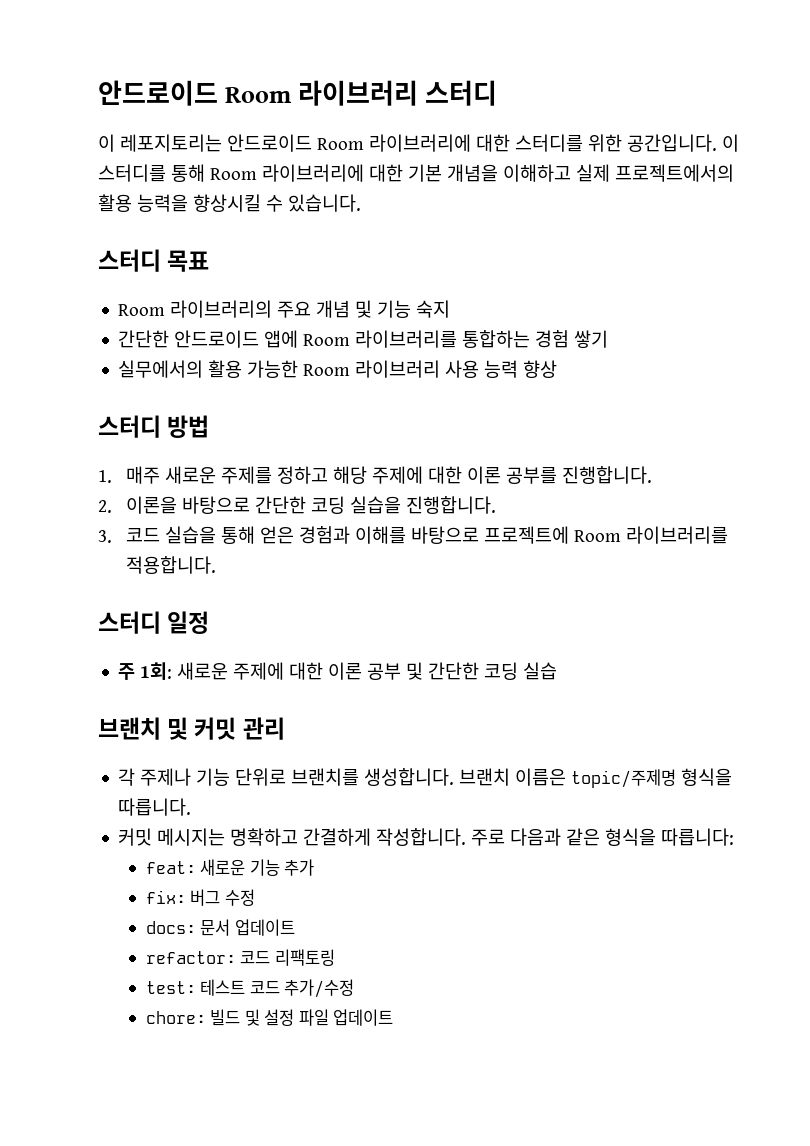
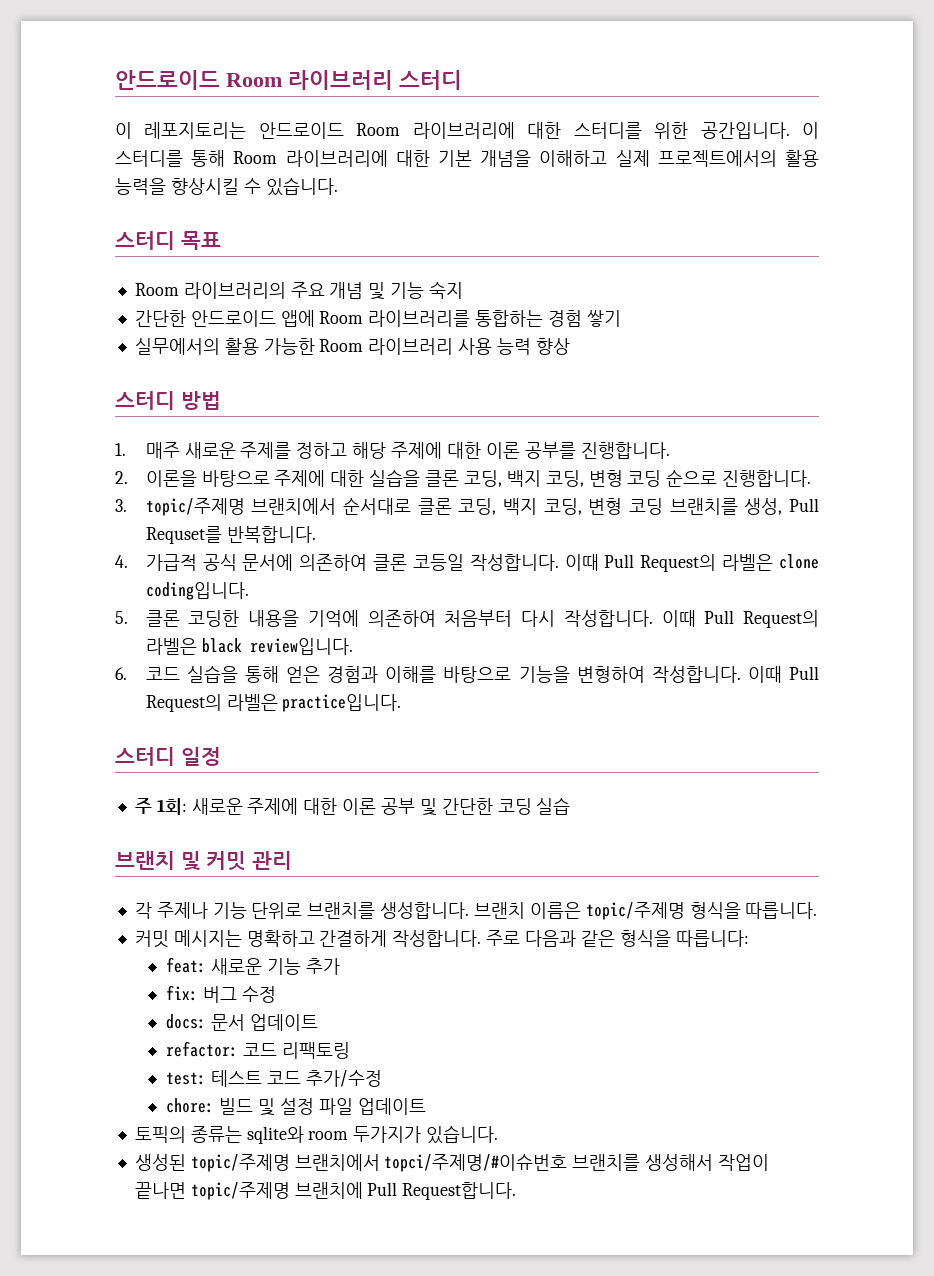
- 2. 이론을 바탕으로 간단한 코딩 실습을 진행합니다.
- 3. 코드 실습을 통해 얻은 경험과 이해를 바탕으로 프로젝트에 Room 라이브러리를 적용합니다.
+ 2. 이론을 바탕으로 주제에 대한 실습을 클론 코딩, 백지 코딩, 변형 코딩 순으로 진행합니다.
+ 3. topic/주제명 브랜치에서 순서대로 클론 코딩, 백지 코딩, 변형 코딩 브랜치를 생성, Pull Requset를 반복합니다.
+ 4. 가급적 공식 문서에 의존하여 클론 코등일 작성합니다. 이때 Pull Request의 라벨은 clone coding입니다.
+ 5. 클론 코딩한 내용을 기억에 의존하여 처음부터 다시 작성합니다. 이때 Pull Request의 라벨은 black review입니다.
+ 6. 코드 실습을 통해 얻은 경험과 이해를 바탕으로 기능을 변형하여 작성합니다. 이때 Pull Request의 라벨은 practice입니다.
+ 토픽의 종류는 sqlite와 room 두가지가 있습니다.
+ 생성된 topic/주제명 브랜치에서 topci/주제명/#이슈번호 브랜치를 생성해서 작업이 끝나면 topic/주제명 브랜치에 Pull Request합니다.

